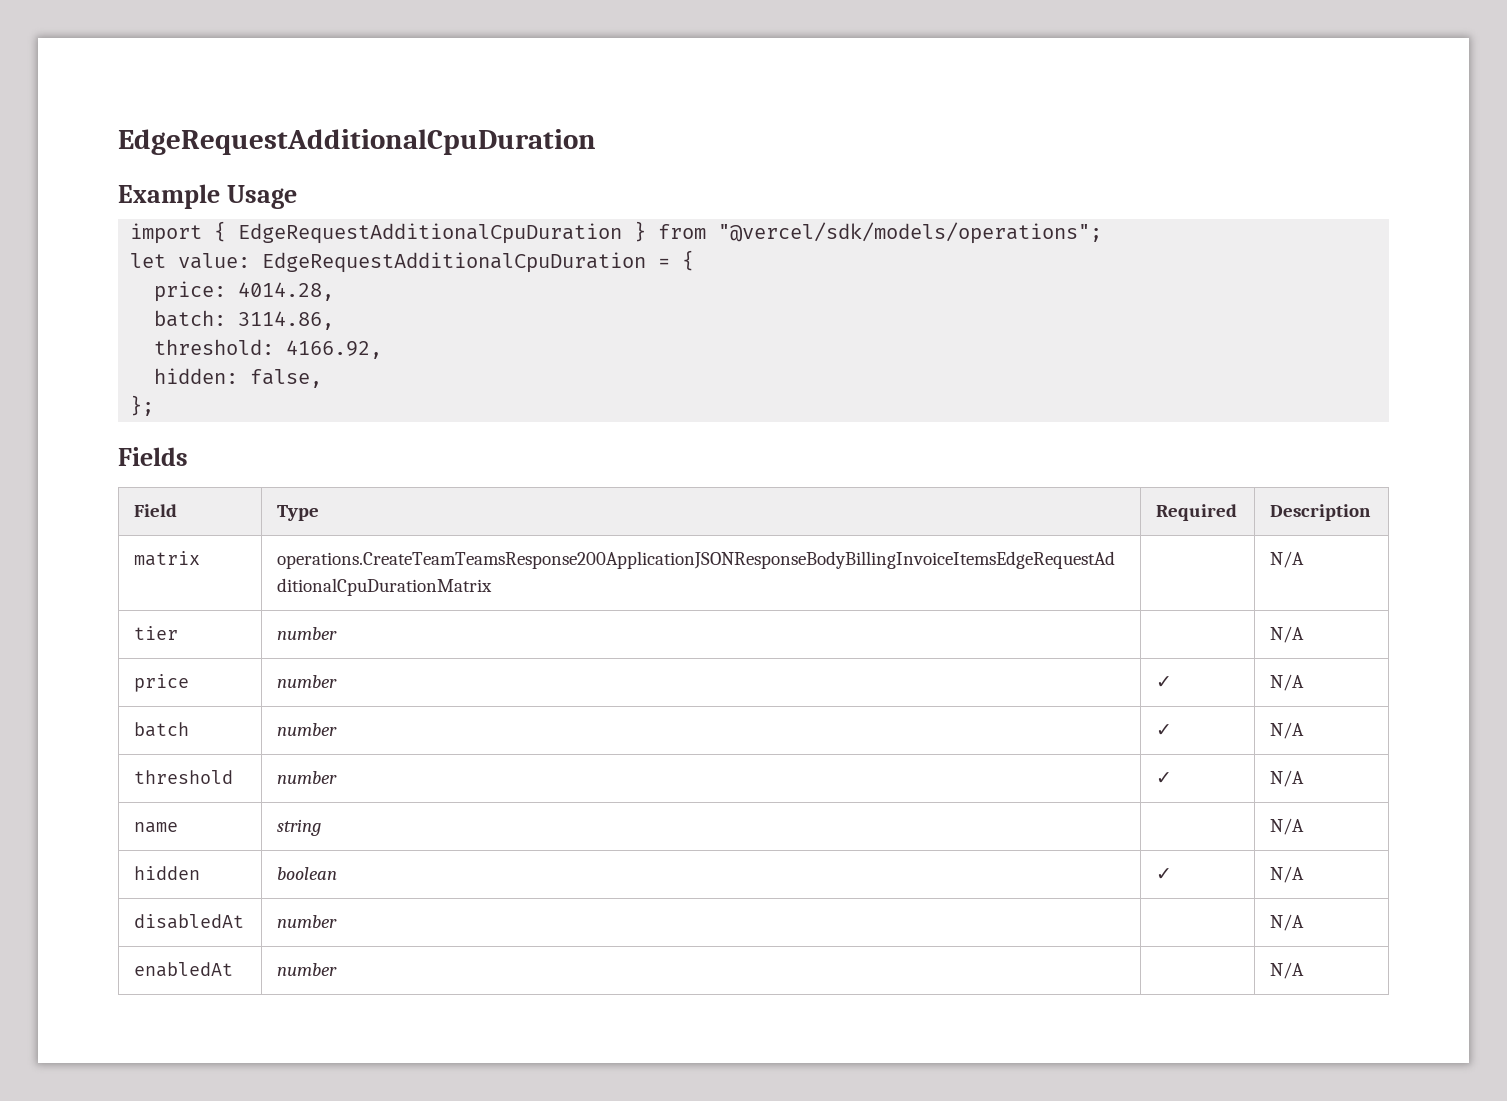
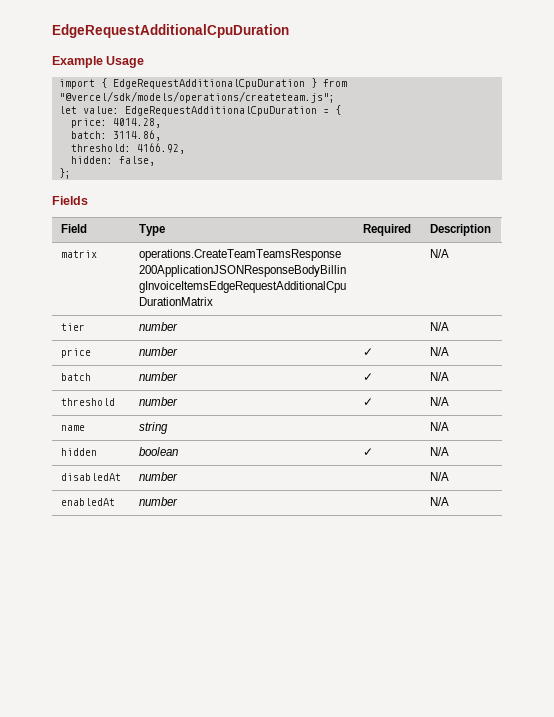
- import { EdgeRequestAdditionalCpuDuration } from "@vercel/sdk/models/operations";
+ import { EdgeRequestAdditionalCpuDuration } from "@vercel/sdk/models/operations/createteam.js";

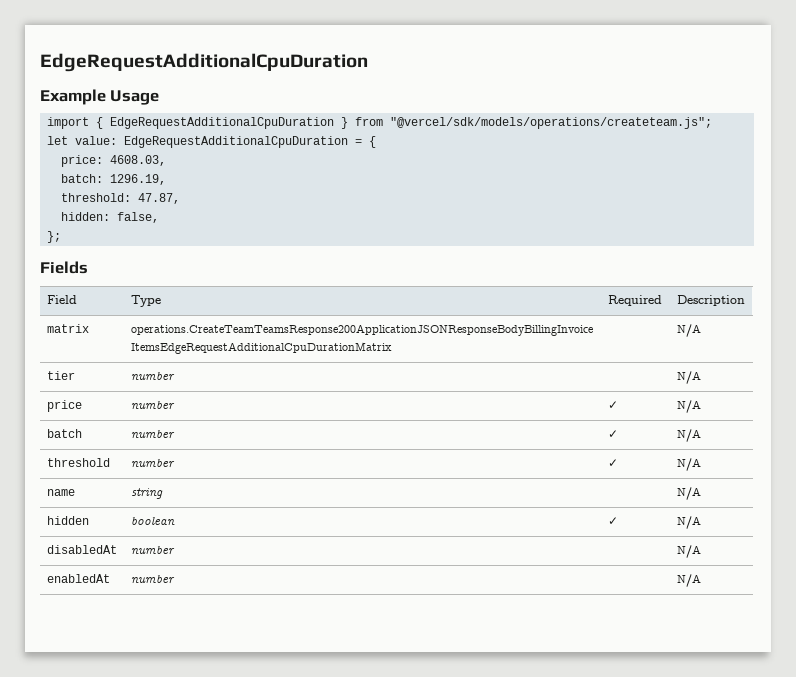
- price: 4014.28,
+ price: 4608.03,
- batch: 3114.86,
+ batch: 1296.19,
- threshold: 4166.92,
+ threshold: 47.87,

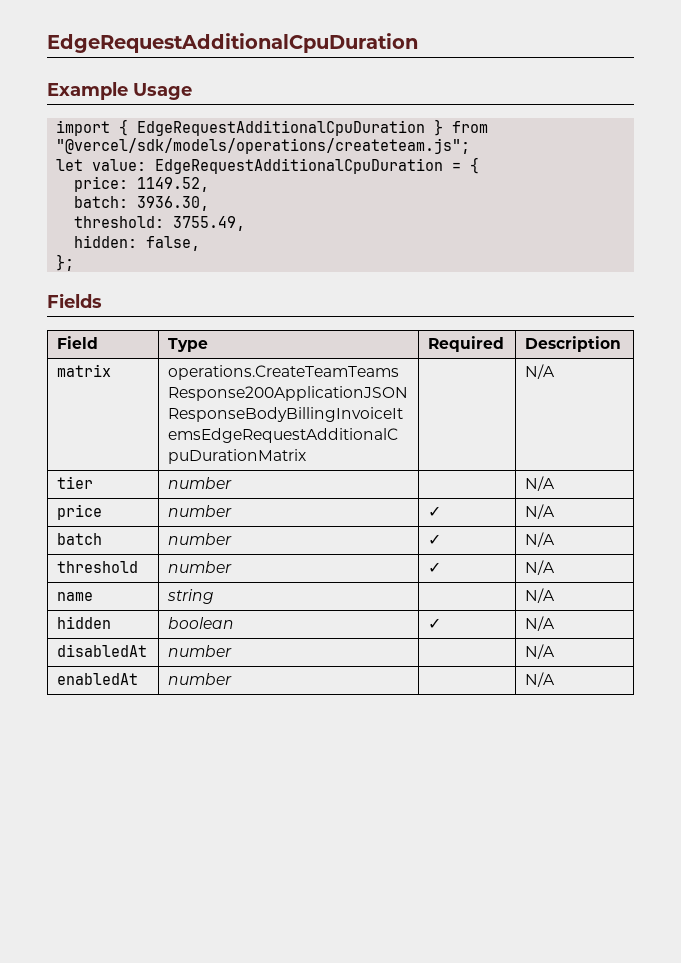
- price: 4608.03,
+ price: 1149.52,
- batch: 1296.19,
+ batch: 3936.30,
- threshold: 47.87,
+ threshold: 3755.49,

